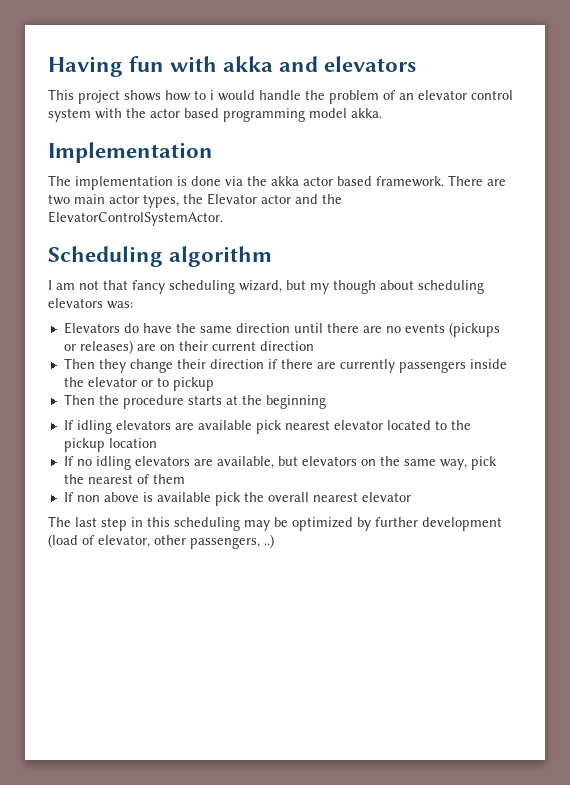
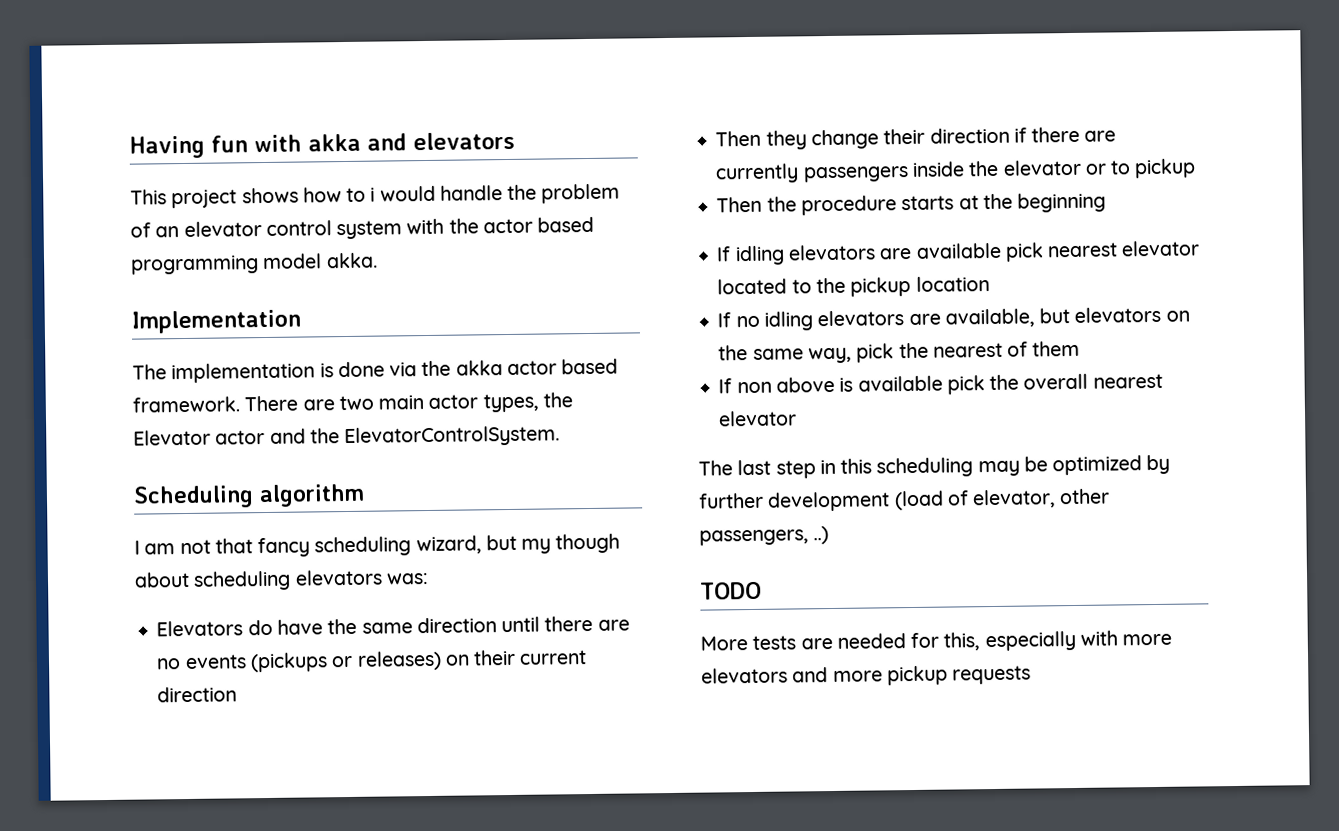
- There are two main actor types, the Elevator actor and the ElevatorControlSystemActor.
+ There are two main actor types, the Elevator actor and the ElevatorControlSystem.
- Elevators do have the same direction until there are no events (pickups or releases) are on their current direction
+ Elevators do have the same direction until there are no events (pickups or releases) on their current direction
+ TODO
+ More tests are needed for this, especially with more elevators and more pickup requests

